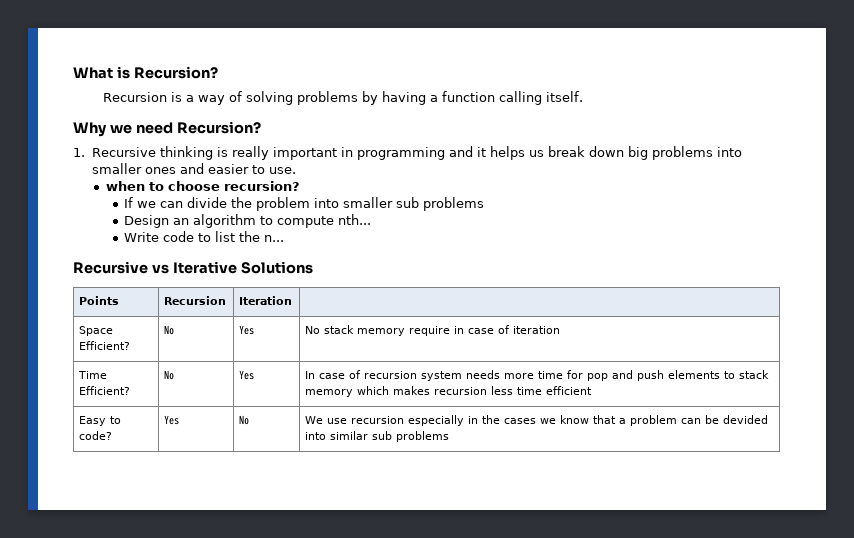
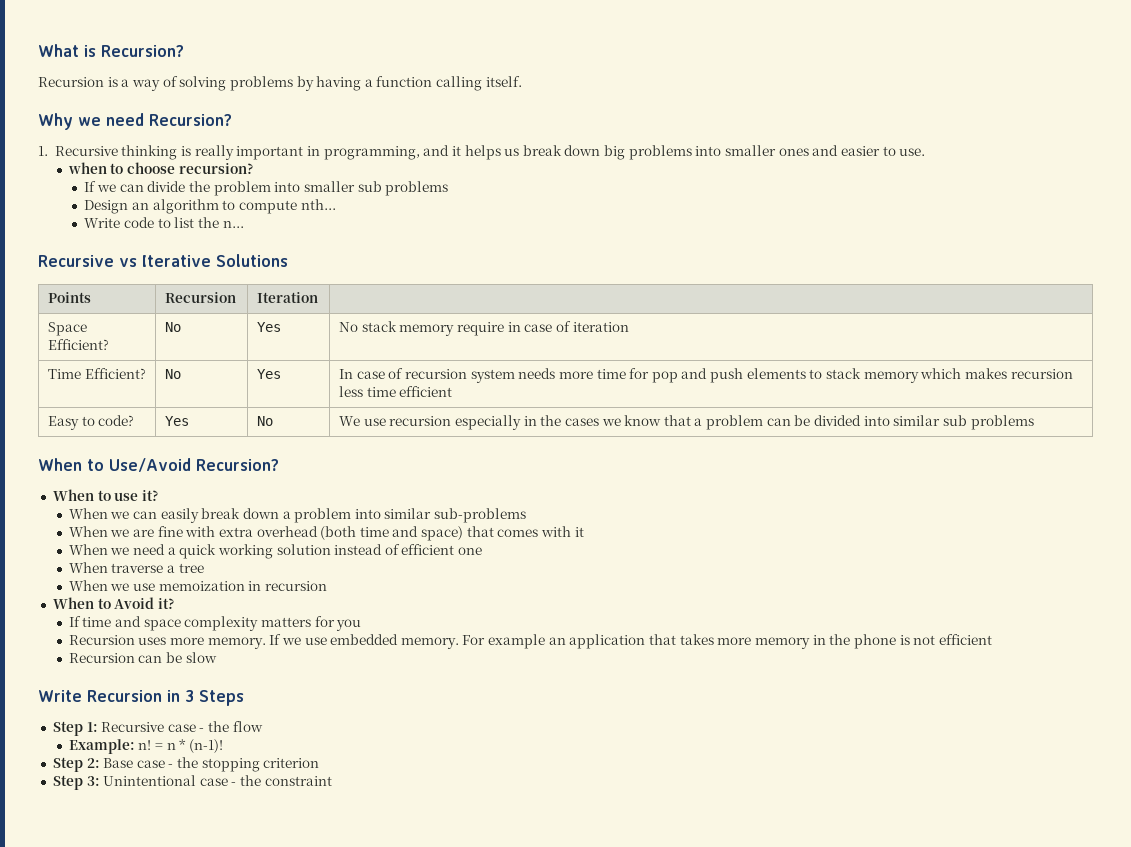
- 1. Recursive thinking is really important in programming and it helps us break down big problems into smaller ones and easier to use.
+ 1. Recursive thinking is really important in programming, and it helps us break down big problems into smaller ones and easier to use.
- Easy to code? | Yes | No | We use recursion especially in the cases we know that a problem can be devided into similar sub problems
+ Easy to code? | Yes | No | We use recursion especially in the cases we know that a problem can be divided into similar sub problems
+ When to Use/Avoid Recursion?
+ When to use it?
+ When we can easily break down a problem into similar sub-problems
+ When we are fine with extra overhead (both time and space) that comes with it
+ When we need a quick working solution instead of efficient one
+ When traverse a tree
+ When we use memoization in recursion
+ When to Avoid it?
+ If time and space complexity matters for you
+ Recursion uses more memory. If we use embedded memory. For example an application that takes more memory in the phone is not efficient
+ Recursion can be slow
+ Write Recursion in 3 Steps
+ Step 1: Recursive case - the flow
+ Example: n! = n * (n-1)!
+ Step 2: Base case - the stopping criterion
+ Step 3: Unintentional case - the constraint

